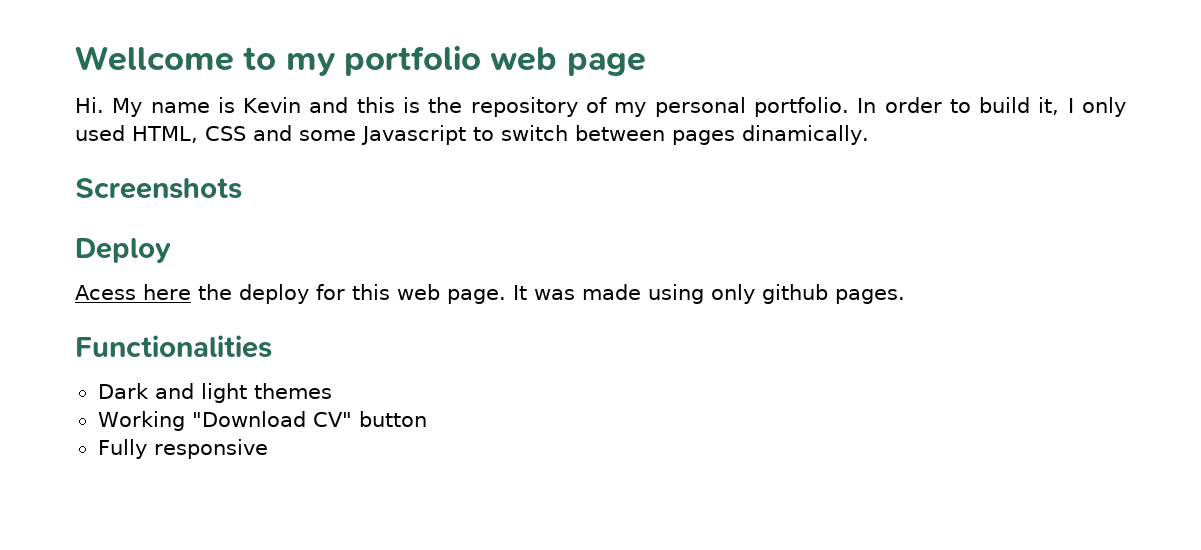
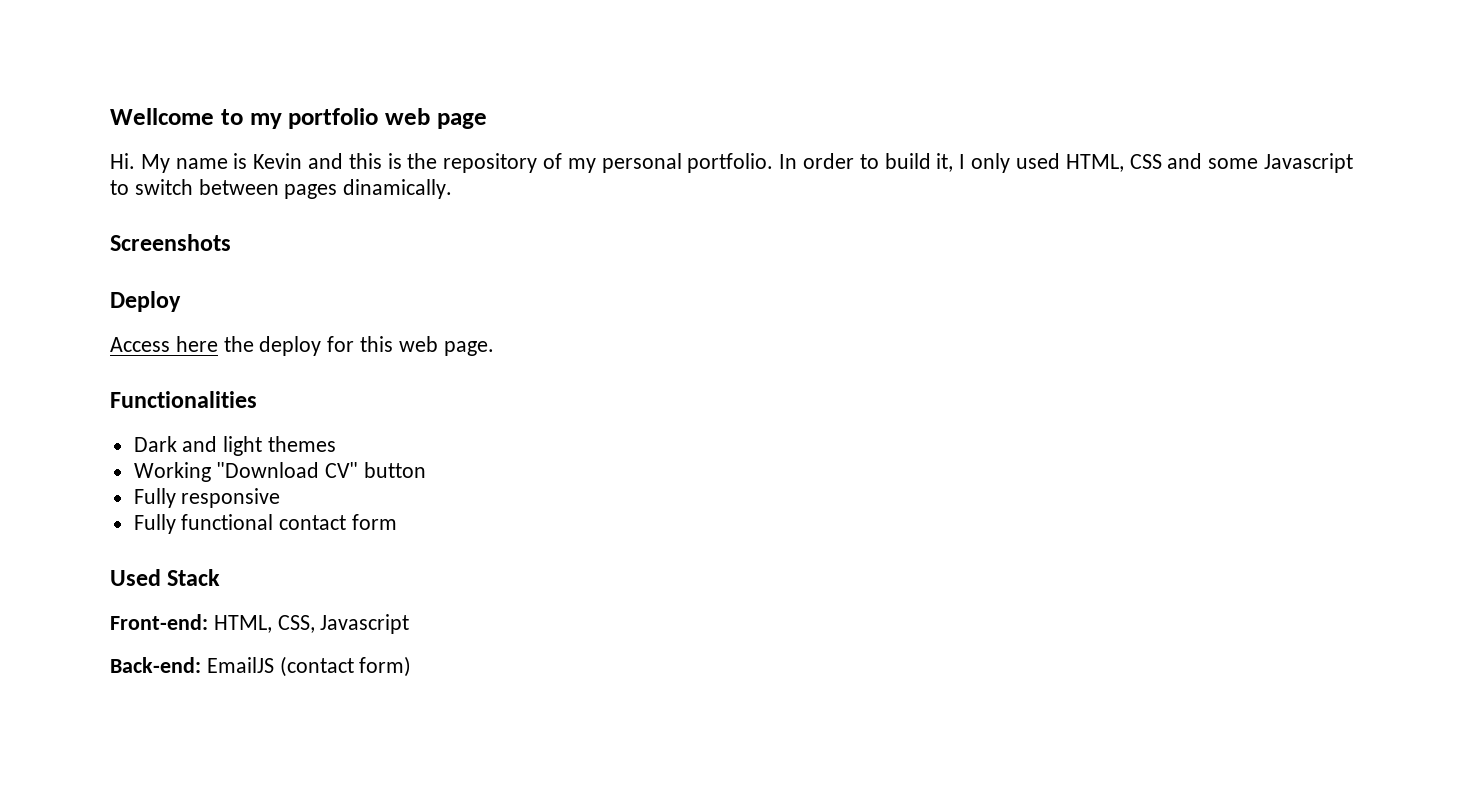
- Acess here the deploy for this web page. It was made using only github pages.
+ Access here the deploy for this web page.
+ Fully functional contact form
+ Used Stack
+ Front-end: HTML, CSS, Javascript
+ Back-end: EmailJS (contact form)

